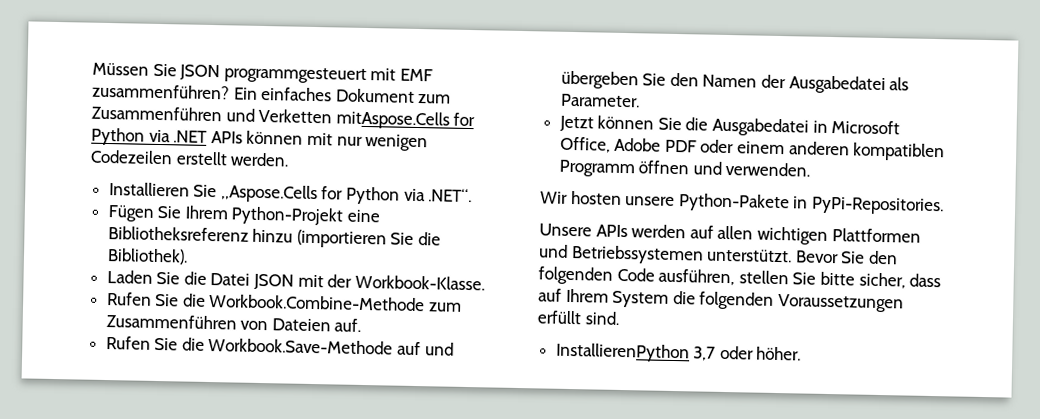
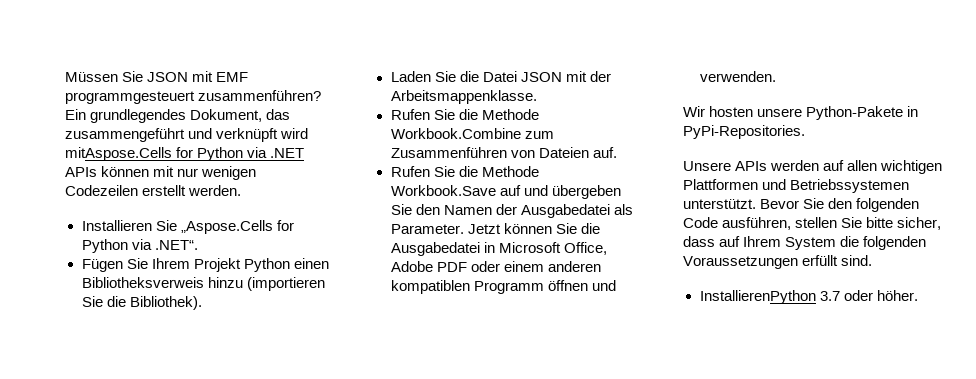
- Müssen Sie JSON programmgesteuert mit EMF zusammenführen?
+ Müssen Sie JSON mit EMF programmgesteuert zusammenführen?
- Ein einfaches Dokument zum Zusammenführen und Verketten mitAspose.Cells for Python via .NET APIs können mit nur wenigen Codezeilen erstellt werden.
+ Ein grundlegendes Dokument, das zusammengeführt und verknüpft wird mitAspose.Cells for Python via .NET APIs können mit nur wenigen Codezeilen erstellt werden.
- Fügen Sie Ihrem Python-Projekt eine Bibliotheksreferenz hinzu (importieren Sie die Bibliothek).
+ Fügen Sie Ihrem Projekt Python einen Bibliotheksverweis hinzu (importieren Sie die Bibliothek).
- Laden Sie die Datei JSON mit der Workbook-Klasse.
- Rufen Sie die Workbook.Combine-Methode zum Zusammenführen von Dateien auf.
+ Laden Sie die Datei JSON mit der Arbeitsmappenklasse.
+ Rufen Sie die Methode Workbook.Combine zum Zusammenführen von Dateien auf.
- Rufen Sie die Workbook.Save-Methode auf und übergeben Sie den Namen der Ausgabedatei als Parameter.
- Jetzt können Sie die Ausgabedatei in Microsoft Office, Adobe PDF oder einem anderen kompatiblen Programm öffnen und verwenden.
+ Rufen Sie die Methode Workbook.Save auf und übergeben Sie den Namen der Ausgabedatei als Parameter. Jetzt können Sie die Ausgabedatei in Microsoft Office, Adobe PDF oder einem anderen kompatiblen Programm öffnen und verwenden.
- InstallierenPython 3,7 oder höher.
+ InstallierenPython 3.7 oder höher.

